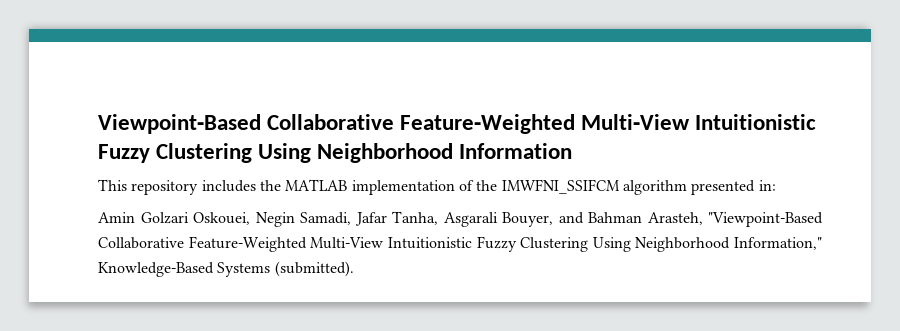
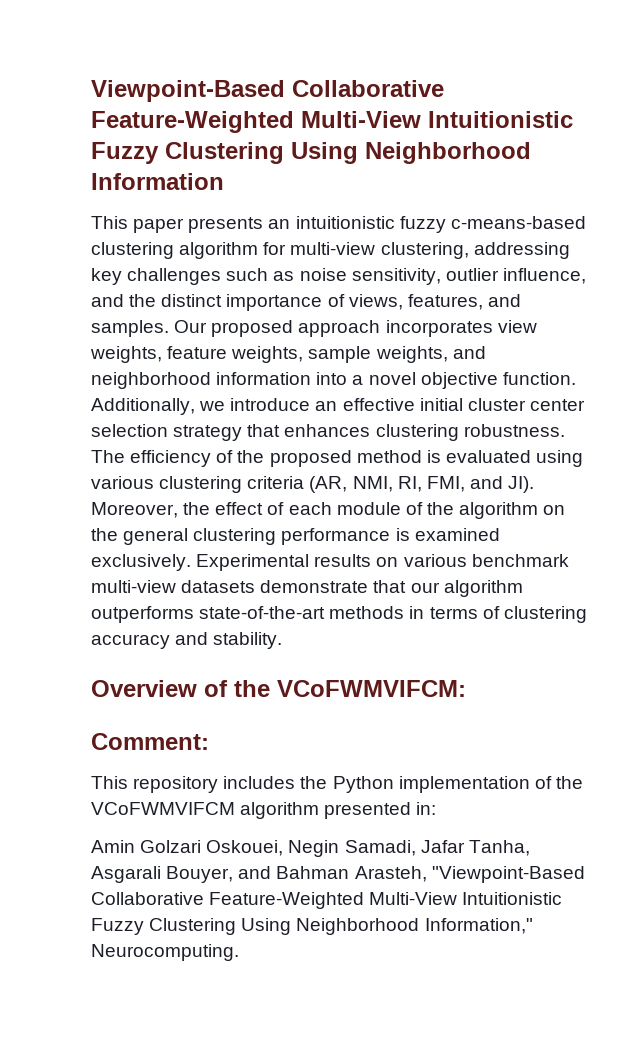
+ This paper presents an intuitionistic fuzzy c-means-based clustering algorithm for multi-view clustering, addressing key challenges such as noise sensitivity, outlier influence, and the distinct importance of views, features, and samples. Our proposed approach incorporates view weights, feature weights, sample weights, and neighborhood information into a novel objective function. Additionally, we introduce an effective initial cluster center selection strategy that enhances clustering robustness. The efficiency of the proposed method is evaluated using various clustering criteria (AR, NMI, RI, FMI, and JI). Moreover, the effect of each module of the algorithm on the general clustering performance is examined exclusively. Experimental results on various benchmark multi-view datasets demonstrate that our algorithm outperforms state-of-the-art methods in terms of clustering accuracy and stability.
+ Overview of the VCoFWMVIFCM:
+ Comment:
- This repository includes the MATLAB implementation of the IMWFNI_SSIFCM algorithm presented in:
+ This repository includes the Python implementation of the VCoFWMVIFCM algorithm presented in:
- Amin Golzari Oskouei, Negin Samadi, Jafar Tanha, Asgarali Bouyer, and Bahman Arasteh, "Viewpoint-Based Collaborative Feature-Weighted Multi-View Intuitionistic Fuzzy Clustering Using Neighborhood Information," Knowledge-Based Systems (submitted).
+ Amin Golzari Oskouei, Negin Samadi, Jafar Tanha, Asgarali Bouyer, and Bahman Arasteh, "Viewpoint-Based Collaborative Feature-Weighted Multi-View Intuitionistic Fuzzy Clustering Using Neighborhood Information," Neurocomputing.

